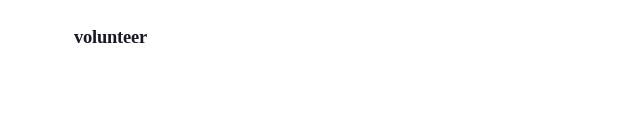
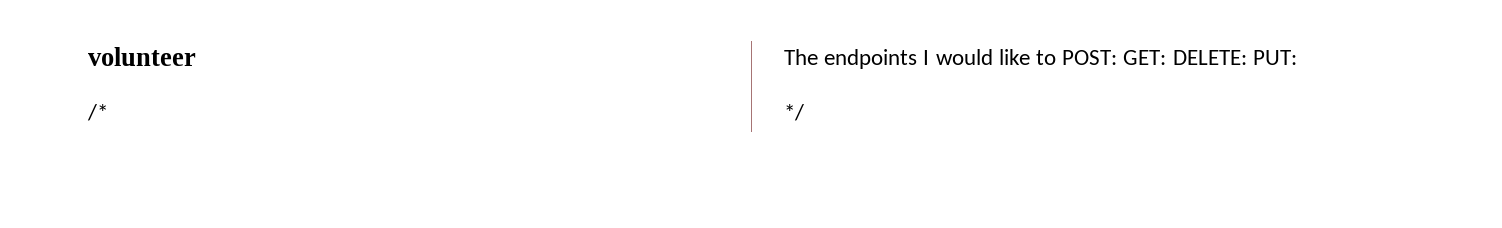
+ /*
+ The endpoints I would like to POST: GET: DELETE: PUT:
+ */

